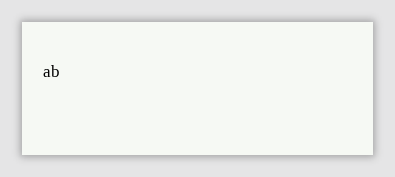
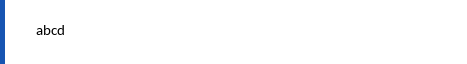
- ab
+ abcd

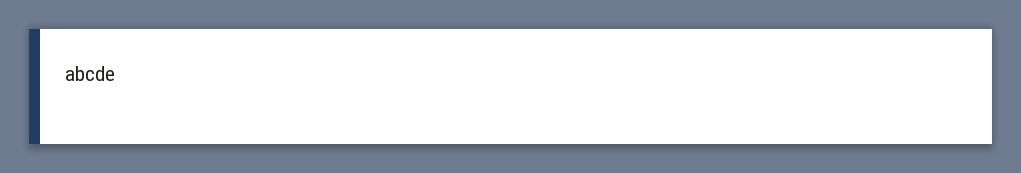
- abcd
+ abcde

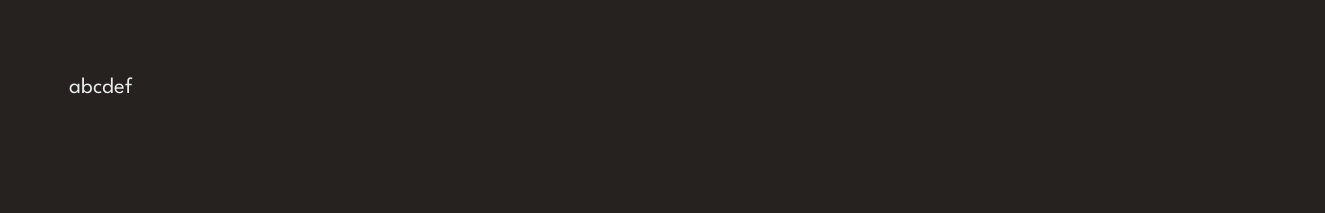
- abcde
+ abcdef

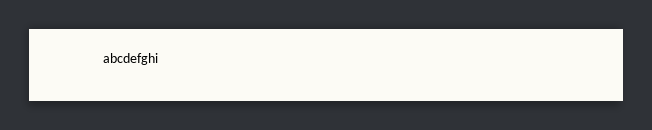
- abcdef
+ abcdefghi

